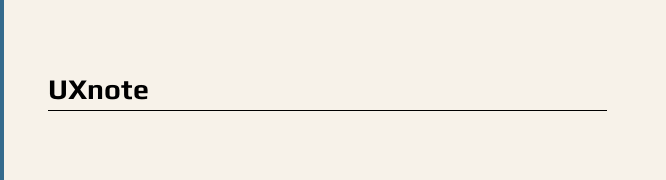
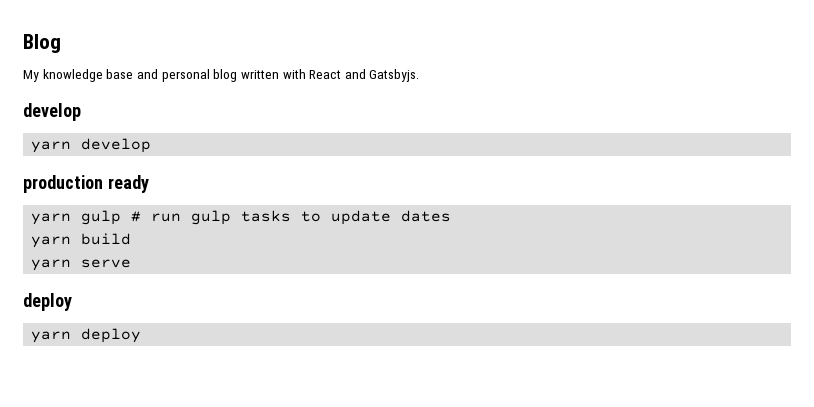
- UXnote
+ Blog
+ My knowledge base and personal blog written with React and Gatsbyjs.
+ develop
+ yarn develop
+ production ready
+ yarn gulp # run gulp tasks to update dates
+ yarn build
+ yarn serve
+ deploy
+ yarn deploy

